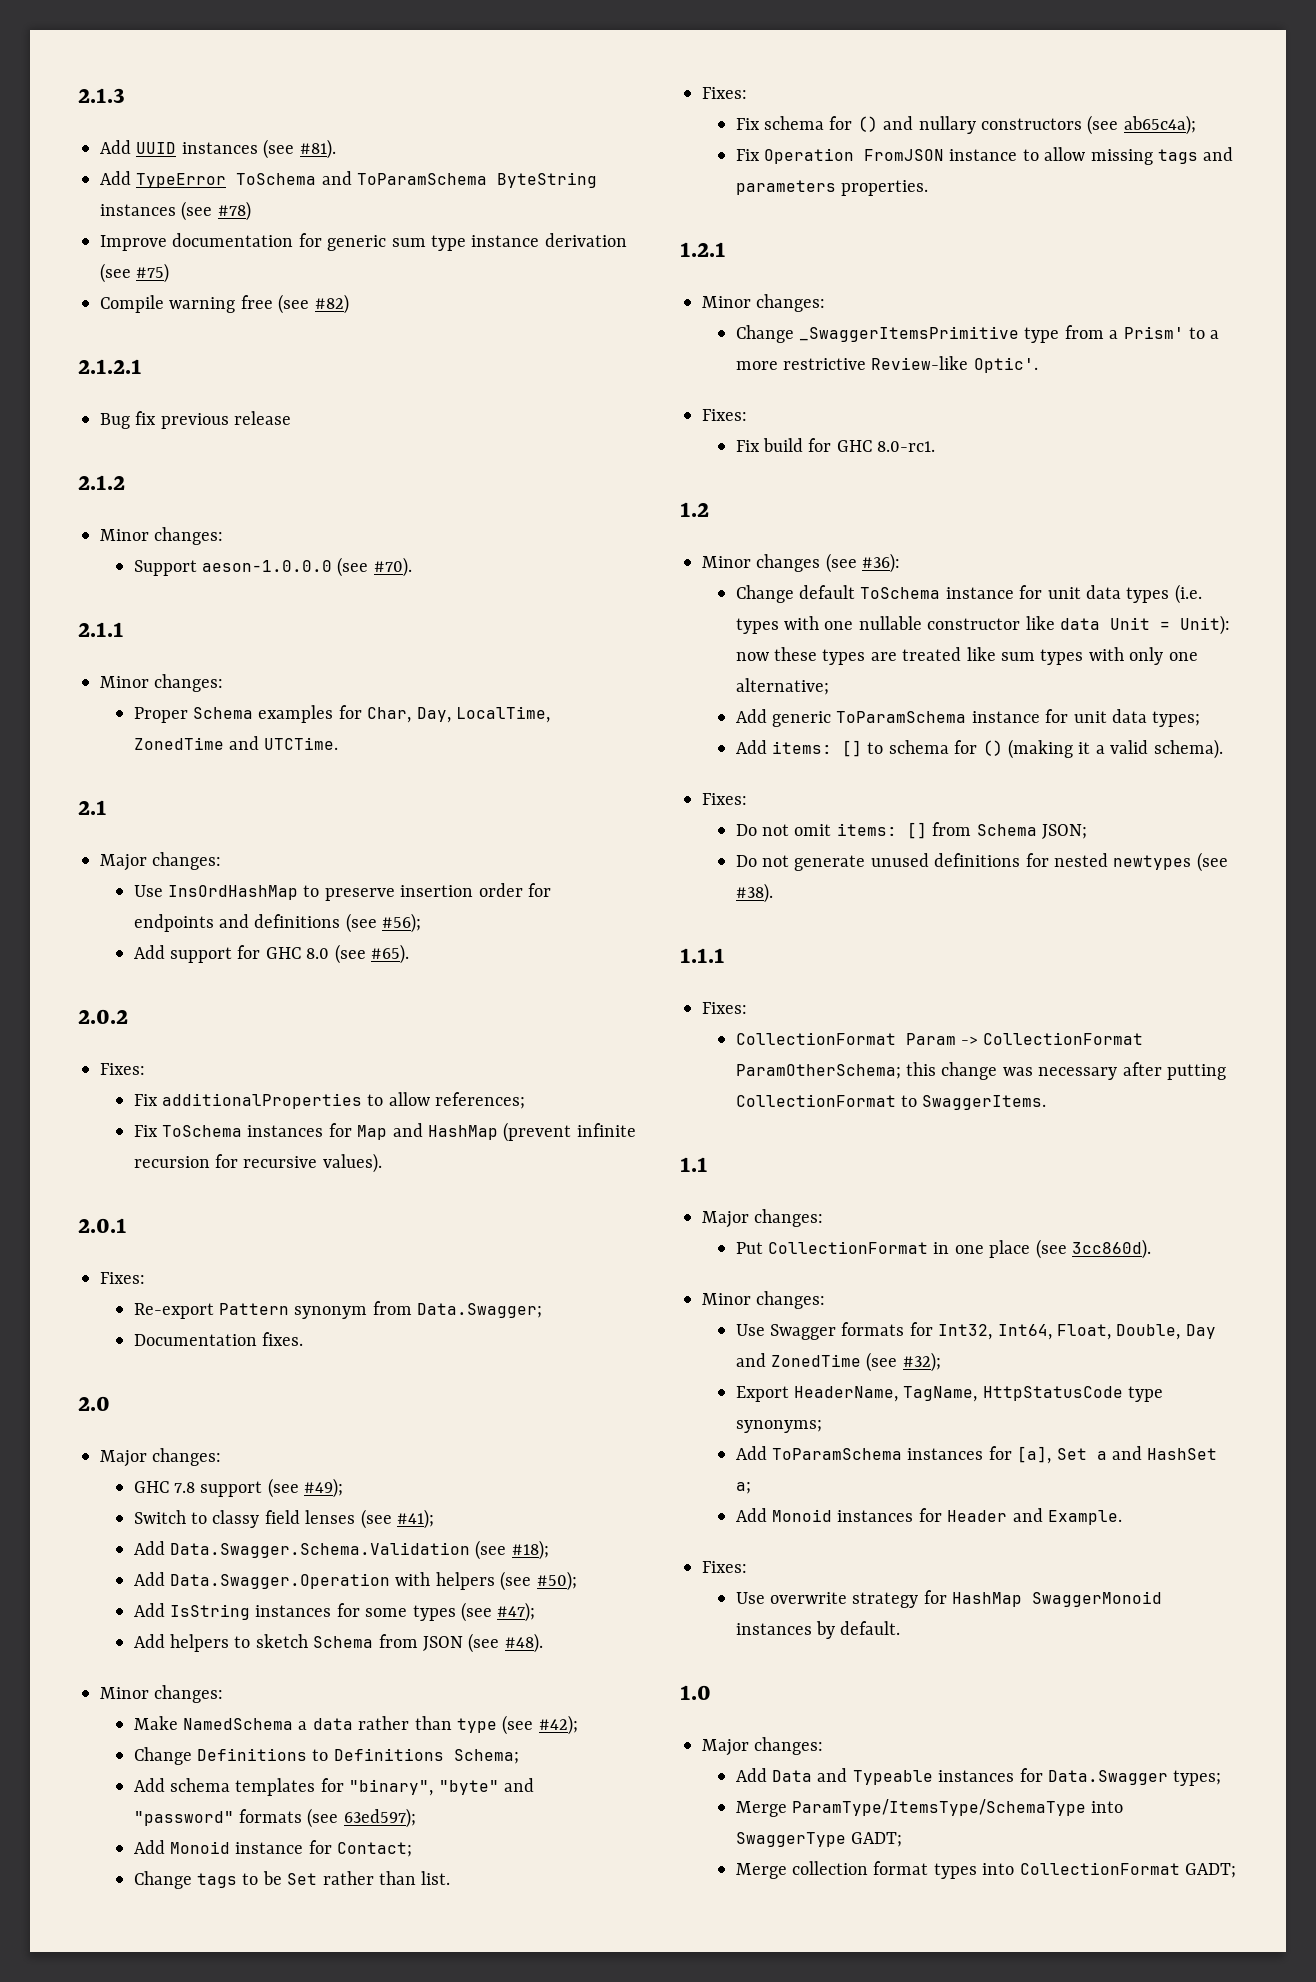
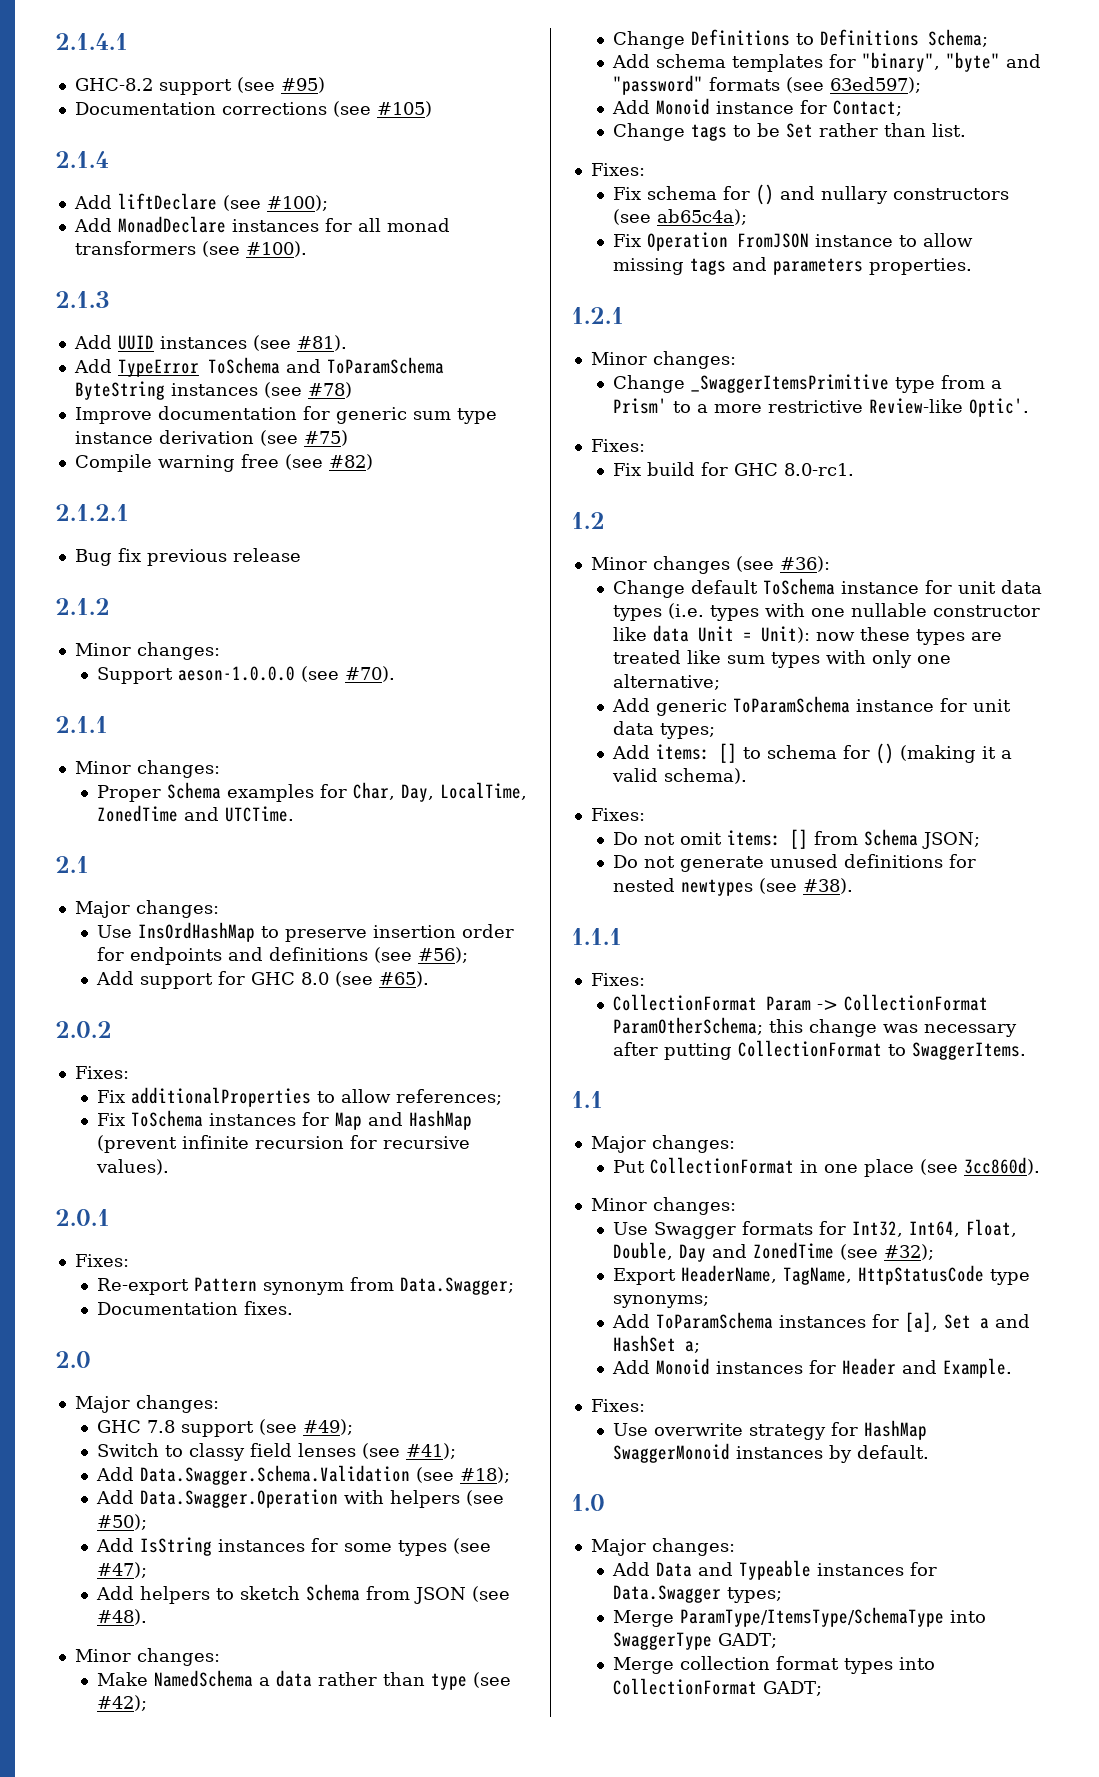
+ 2.1.4.1
+ GHC-8.2 support (see #95)
+ Documentation corrections (see #105)
+ 2.1.4
+ Add liftDeclare (see #100);
+ Add MonadDeclare instances for all monad transformers (see #100).

